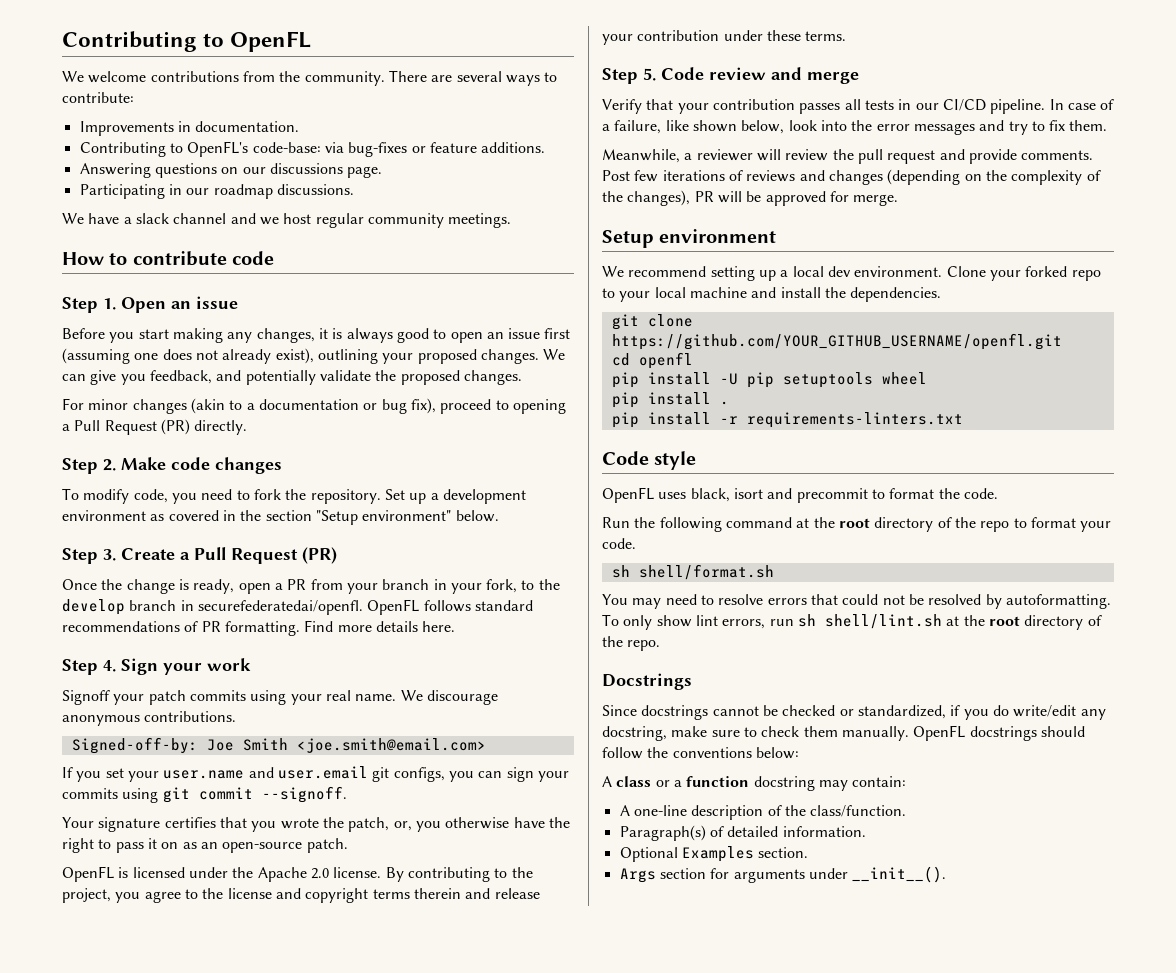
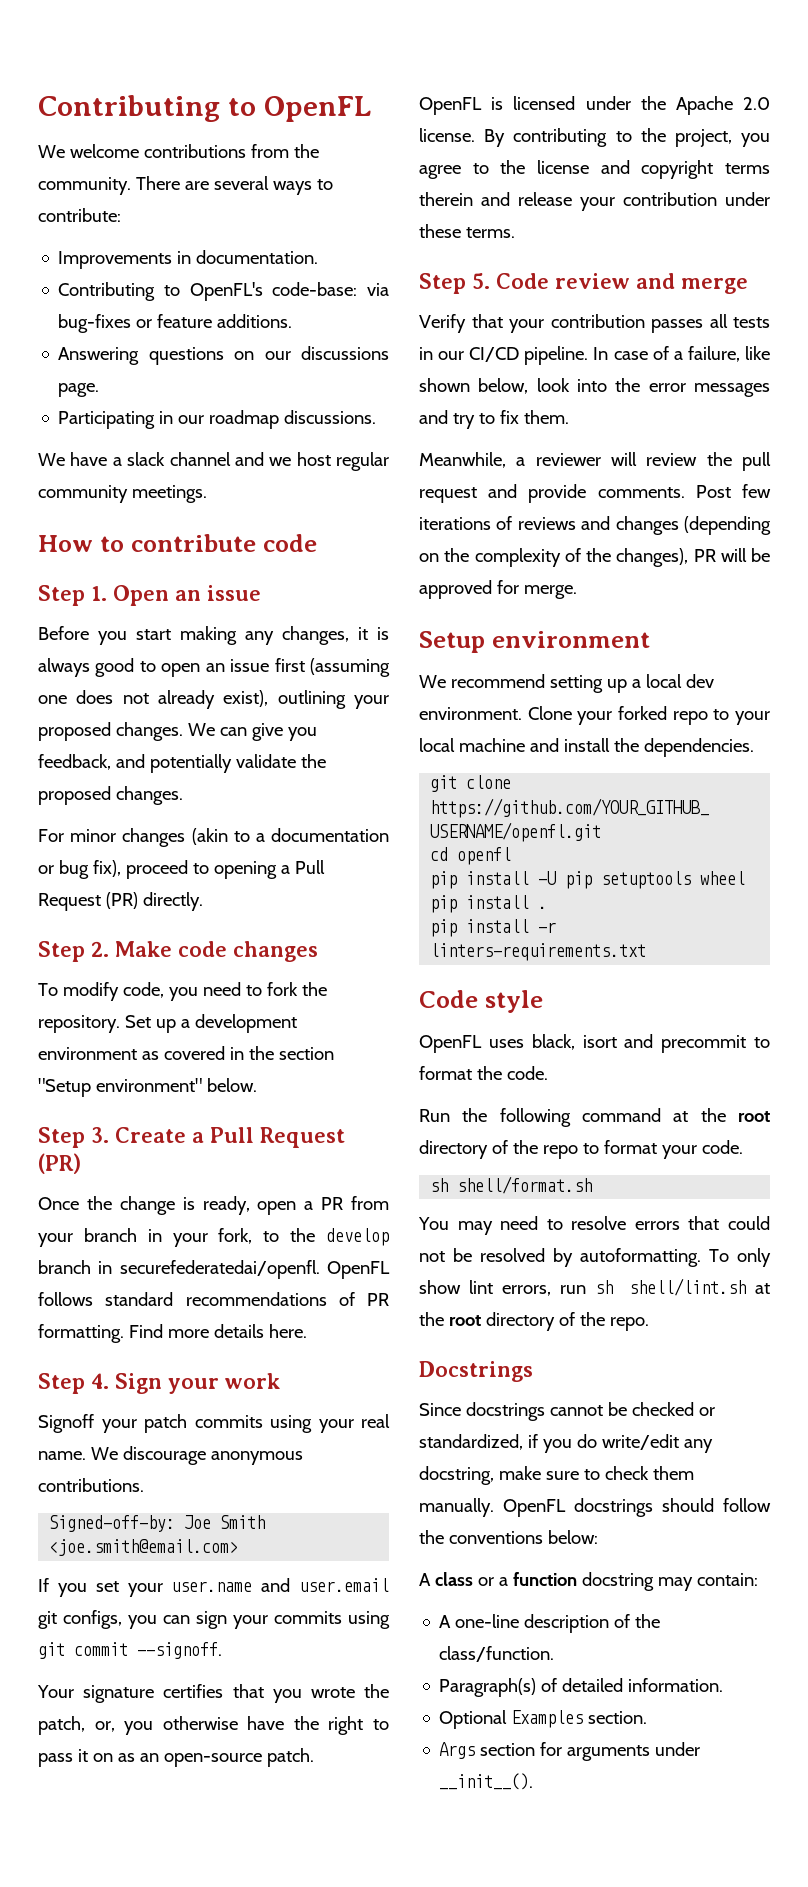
- pip install -r requirements-linters.txt
+ pip install -r linters-requirements.txt

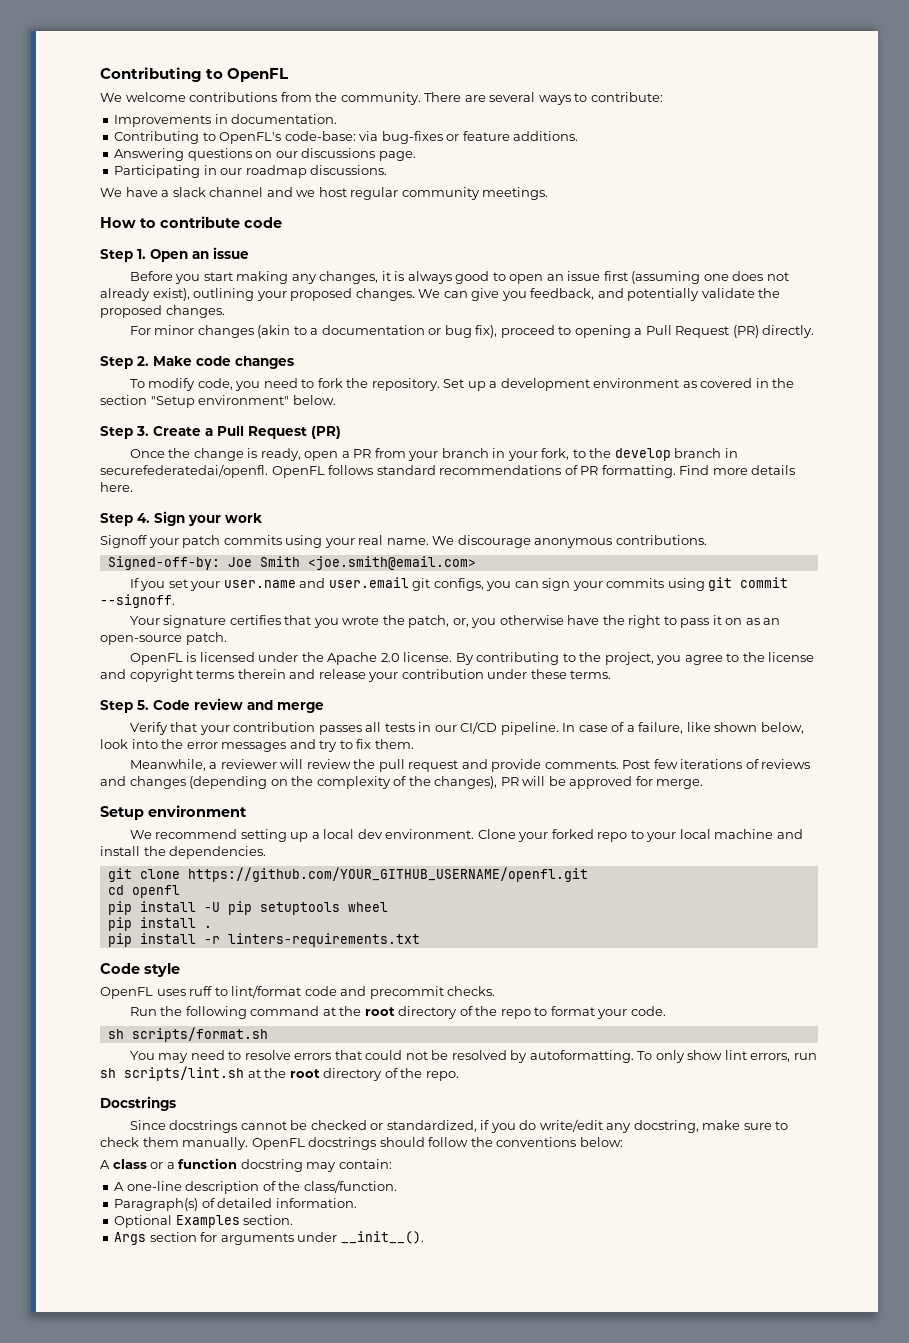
- OpenFL uses black, isort and precommit to format the code.
+ OpenFL uses ruff to lint/format code and precommit checks.
- sh shell/format.sh
+ sh scripts/format.sh
- To only show lint errors, run sh shell/lint.sh at the root directory of the repo.
+ To only show lint errors, run sh scripts/lint.sh at the root directory of the repo.

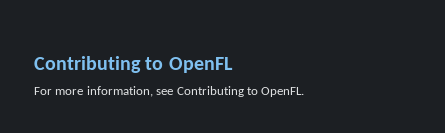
- We welcome contributions from the community. There are several ways to contribute:
- Improvements in documentation.
- Contributing to OpenFL's code-base: via bug-fixes or feature additions.
- Answering questions on our discussions page.
- Participating in our roadmap discussions.
- We have a slack channel and we host regular community meetings.
- How to contribute code
- Step 1. Open an issue
- Before you start making any changes, it is always good to open an issue first (assuming one does not already exist), outlining your proposed changes. We can give you feedback, and potentially validate the proposed changes.
- For minor changes (akin to a documentation or bug fix), proceed to opening a Pull Request (PR) directly.
- Step 2. Make code changes
- To modify code, you need to fork the repository. Set up a development environment as covered in the section "Setup environment" below.
- Step 3. Create a Pull Request (PR)
- Once the change is ready, open a PR from your branch in your fork, to the develop branch in securefederatedai/openfl. OpenFL follows standard recommendations of PR formatting. Find more details here.
- Step 4. Sign your work
- Signoff your patch commits using your real name. We discourage anonymous contributions.
- Signed-off-by: Joe Smith <joe.smith@email.com>
- If you set your user.name and user.email git configs, you can sign your commits using git commit --signoff.
- Your signature certifies that you wrote the patch, or, you otherwise have the right to pass it on as an open-source patch.
- OpenFL is licensed under the Apache 2.0 license. By contributing to the project, you agree to the license and copyright terms therein and release your contribution under these terms.
- Step 5. Code review and merge
- Verify that your contribution passes all tests in our CI/CD pipeline. In case of a failure, like shown below, look into the error messages and try to fix them.
- Meanwhile, a reviewer will review the pull request and provide comments. Post few iterations of reviews and changes (depending on the complexity of the changes), PR will be approved for merge.
- Setup environment
- We recommend setting up a local dev environment. Clone your forked repo to your local machine and install the dependencies.
- git clone https://github.com/YOUR_GITHUB_USERNAME/openfl.git
- cd openfl
- pip install -U pip setuptools wheel
- pip install .
- pip install -r linters-requirements.txt
- Code style
- OpenFL uses ruff to lint/format code and precommit checks.
- Run the following command at the root directory of the repo to format your code.
- sh scripts/format.sh
- You may need to resolve errors that could not be resolved by autoformatting. To only show lint errors, run sh scripts/lint.sh at the root directory of the repo.
- Docstrings
- Since docstrings cannot be checked or standardized, if you do write/edit any docstring, make sure to check them manually. OpenFL docstrings should follow the conventions below:
- A class or a function docstring may contain:
- A one-line description of the class/function.
- Paragraph(s) of detailed information.
- Optional Examples section.
- Args section for arguments under __init__().
+ For more information, see Contributing to OpenFL.

